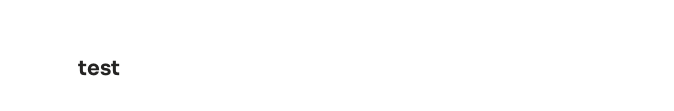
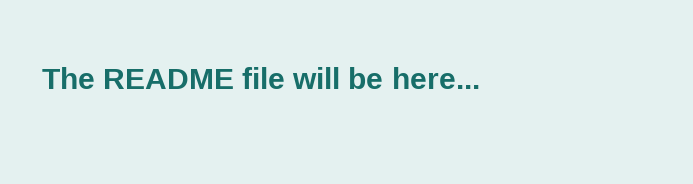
- test
+ The README file will be here...

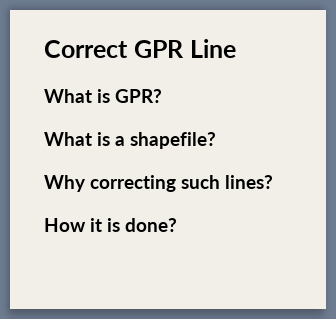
- The README file will be here...
+ Correct GPR Line
+ What is GPR?
+ What is a shapefile?
+ Why correcting such lines?
+ How it is done?

